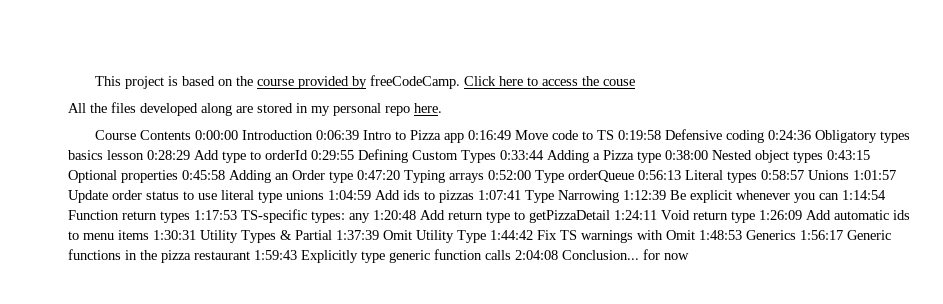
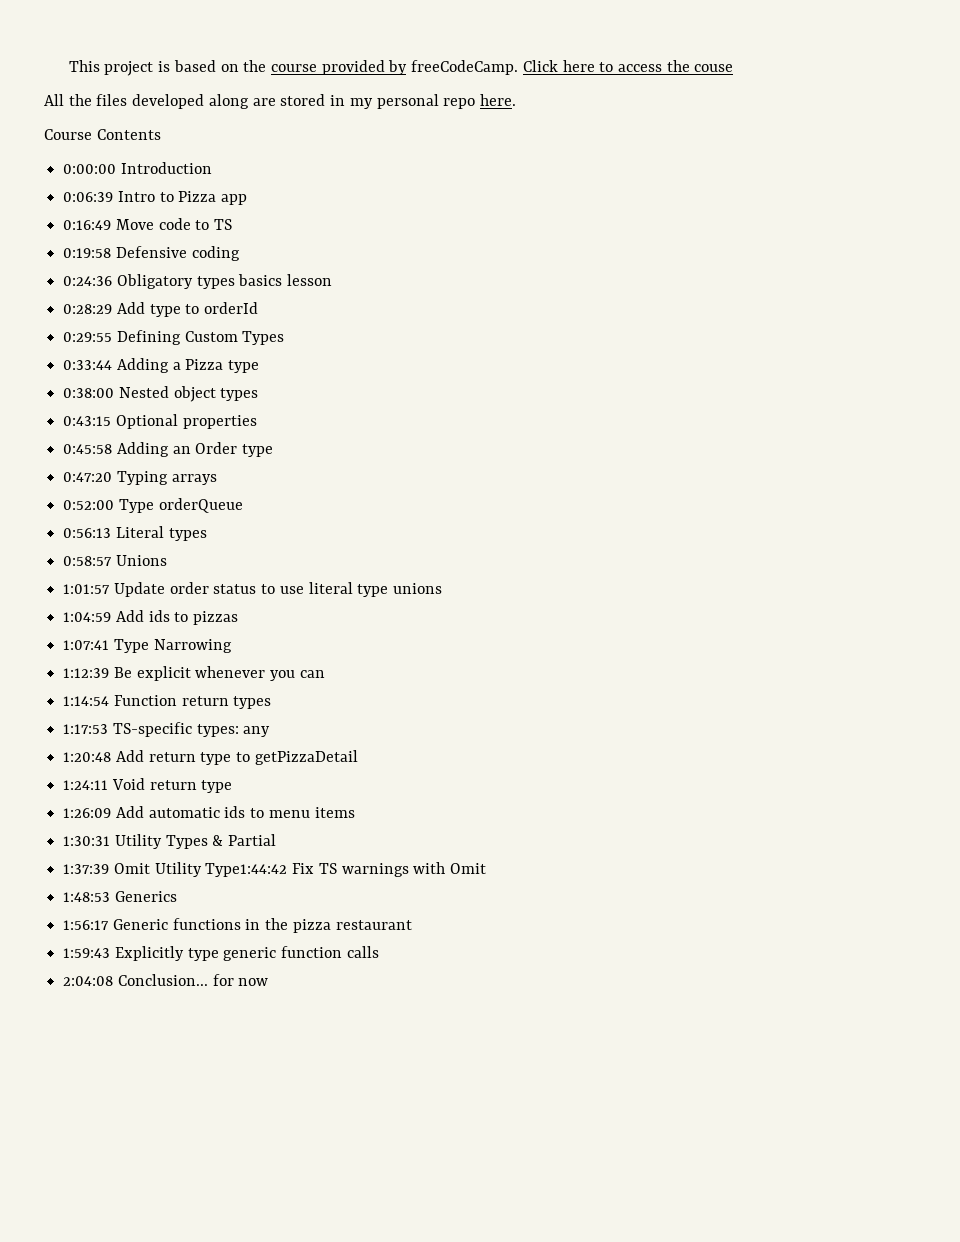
- Course Contents 0:00:00 Introduction 0:06:39 Intro to Pizza app 0:16:49 Move code to TS 0:19:58 Defensive coding 0:24:36 Obligatory types basics lesson 0:28:29 Add type to orderId 0:29:55 Defining Custom Types 0:33:44 Adding a Pizza type 0:38:00 Nested object types 0:43:15 Optional properties 0:45:58 Adding an Order type 0:47:20 Typing arrays 0:52:00 Type orderQueue 0:56:13 Literal types 0:58:57 Unions 1:01:57 Update order status to use literal type unions 1:04:59 Add ids to pizzas 1:07:41 Type Narrowing 1:12:39 Be explicit whenever you can 1:14:54 Function return types 1:17:53 TS-specific types:
+ Course Contents
+ 0:00:00 Introduction
+ 0:06:39 Intro to Pizza app
+ 0:16:49 Move code to TS
+ 0:19:58 Defensive coding
+ 0:24:36 Obligatory types basics lesson
+ 0:28:29 Add type to orderId
+ 0:29:55 Defining Custom Types
+ 0:33:44 Adding a Pizza type
+ 0:38:00 Nested object types
+ 0:43:15 Optional properties
+ 0:45:58 Adding an Order type
+ 0:47:20 Typing arrays
+ 0:52:00 Type orderQueue
+ 0:56:13 Literal types
+ 0:58:57 Unions
+ 1:01:57 Update order status to use literal type unions
+ 1:04:59 Add ids to pizzas
+ 1:07:41 Type Narrowing
+ 1:12:39 Be explicit whenever you can
+ 1:14:54 Function return types
+ 1:17:53 TS-specific types:
- any 1:20:48 Add return type to getPizzaDetail 1:24:11 Void return type 1:26:09 Add automatic ids to menu items 1:30:31 Utility Types & Partial 1:37:39 Omit Utility Type 1:44:42 Fix TS warnings with Omit 1:48:53 Generics 1:56:17 Generic functions in the pizza restaurant 1:59:43 Explicitly type generic function calls 2:04:08 Conclusion... for now
+ any
+ 1:20:48 Add return type to getPizzaDetail
+ 1:24:11 Void return type
+ 1:26:09 Add automatic ids to menu items
+ 1:30:31 Utility Types & Partial
+ 1:37:39 Omit Utility Type1:44:42 Fix TS warnings with Omit
+ 1:48:53 Generics
+ 1:56:17 Generic functions in the pizza restaurant
+ 1:59:43 Explicitly type generic function calls
+ 2:04:08 Conclusion... for now

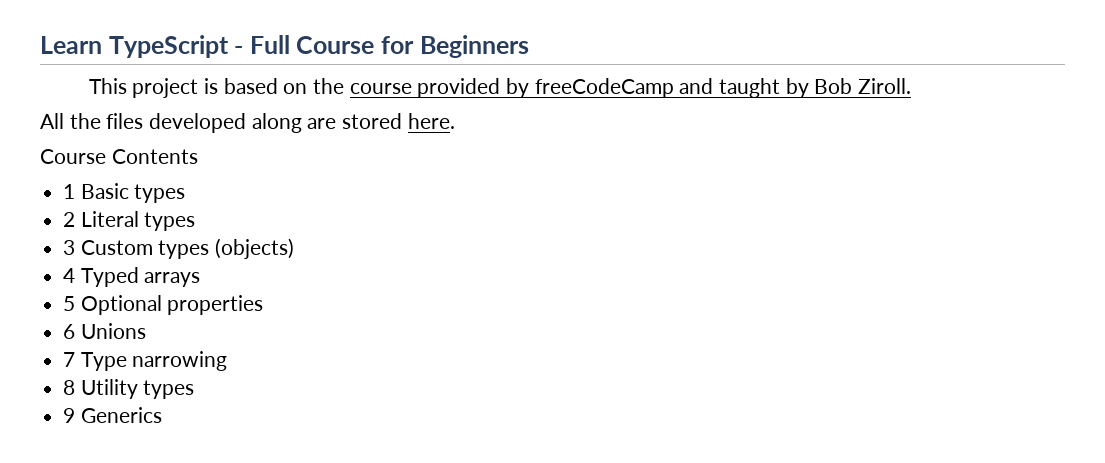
+ Learn TypeScript - Full Course for Beginners
- This project is based on the course provided by freeCodeCamp. Click here to access the couse
+ This project is based on the course provided by freeCodeCamp and taught by Bob Ziroll.
- All the files developed along are stored in my personal repo here.
+ All the files developed along are stored here.
- 0:00:00 Introduction
- 0:06:39 Intro to Pizza app
- 0:16:49 Move code to TS
- 0:19:58 Defensive coding
- 0:24:36 Obligatory types basics lesson
- 0:28:29 Add type to orderId
- 0:29:55 Defining Custom Types
- 0:33:44 Adding a Pizza type
- 0:38:00 Nested object types
- 0:43:15 Optional properties
- 0:45:58 Adding an Order type
- 0:47:20 Typing arrays
- 0:52:00 Type orderQueue
- 0:56:13 Literal types
- 0:58:57 Unions
- 1:01:57 Update order status to use literal type unions
- 1:04:59 Add ids to pizzas
- 1:07:41 Type Narrowing
- 1:12:39 Be explicit whenever you can
- 1:14:54 Function return types
- 1:17:53 TS-specific types: any
- 1:20:48 Add return type to getPizzaDetail
- 1:24:11 Void return type
- 1:26:09 Add automatic ids to menu items
- 1:30:31 Utility Types & Partial
- 1:37:39 Omit Utility Type1:44:42 Fix TS warnings with Omit
- 1:48:53 Generics
- 1:56:17 Generic functions in the pizza restaurant
- 1:59:43 Explicitly type generic function calls
- 2:04:08 Conclusion... for now
+ 1 Basic types
+ 2 Literal types
+ 3 Custom types (objects)
+ 4 Typed arrays
+ 5 Optional properties
+ 6 Unions
+ 7 Type narrowing
+ 8 Utility types
+ 9 Generics

